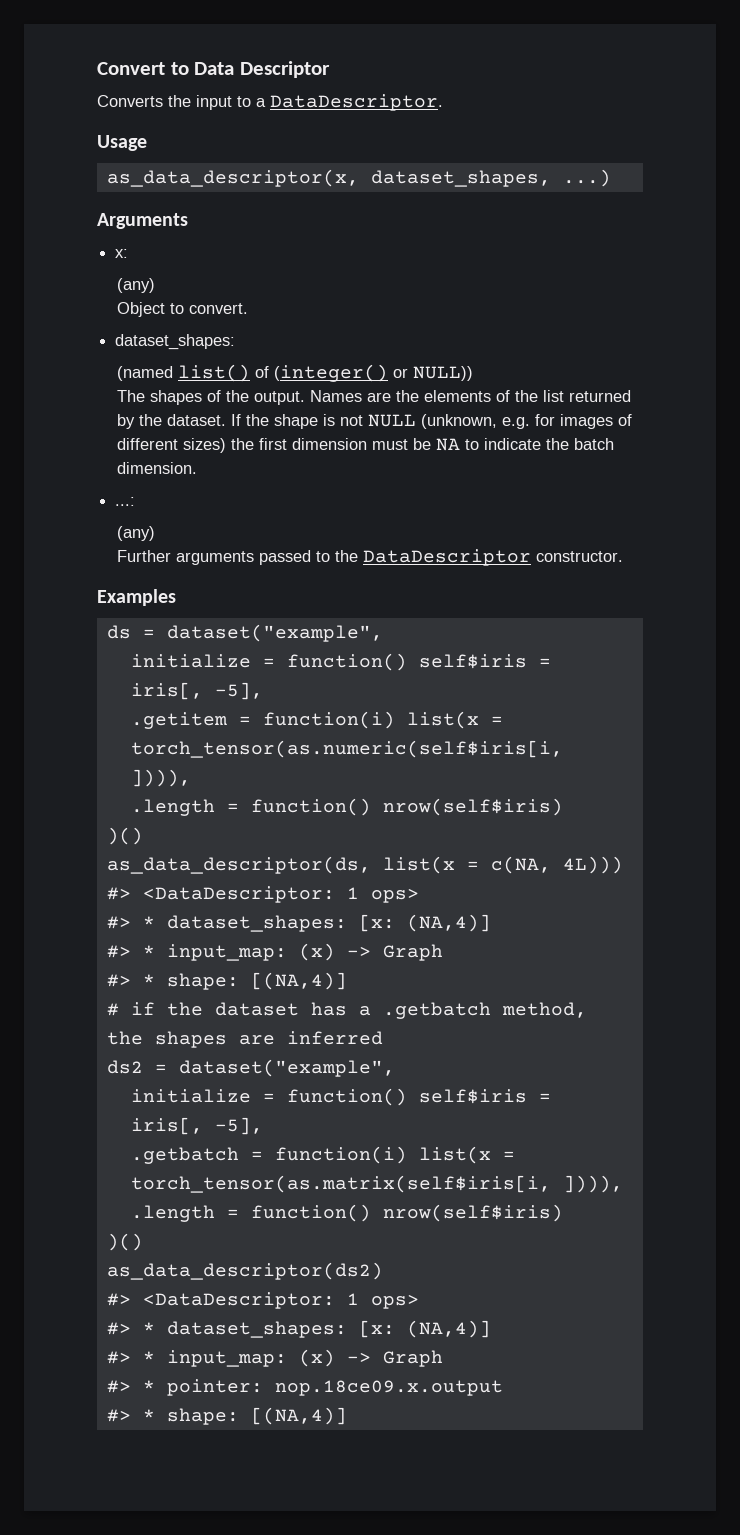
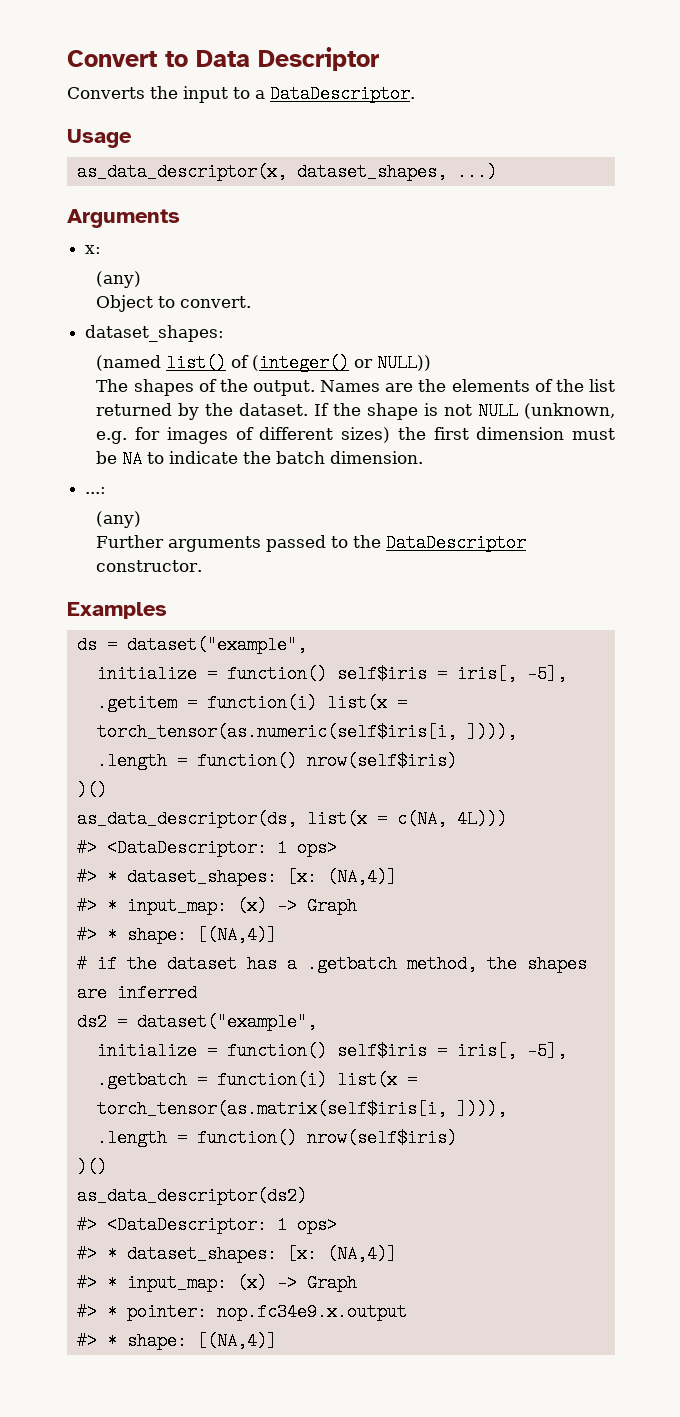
- #> * pointer: nop.18ce09.x.output
+ #> * pointer: nop.fc34e9.x.output

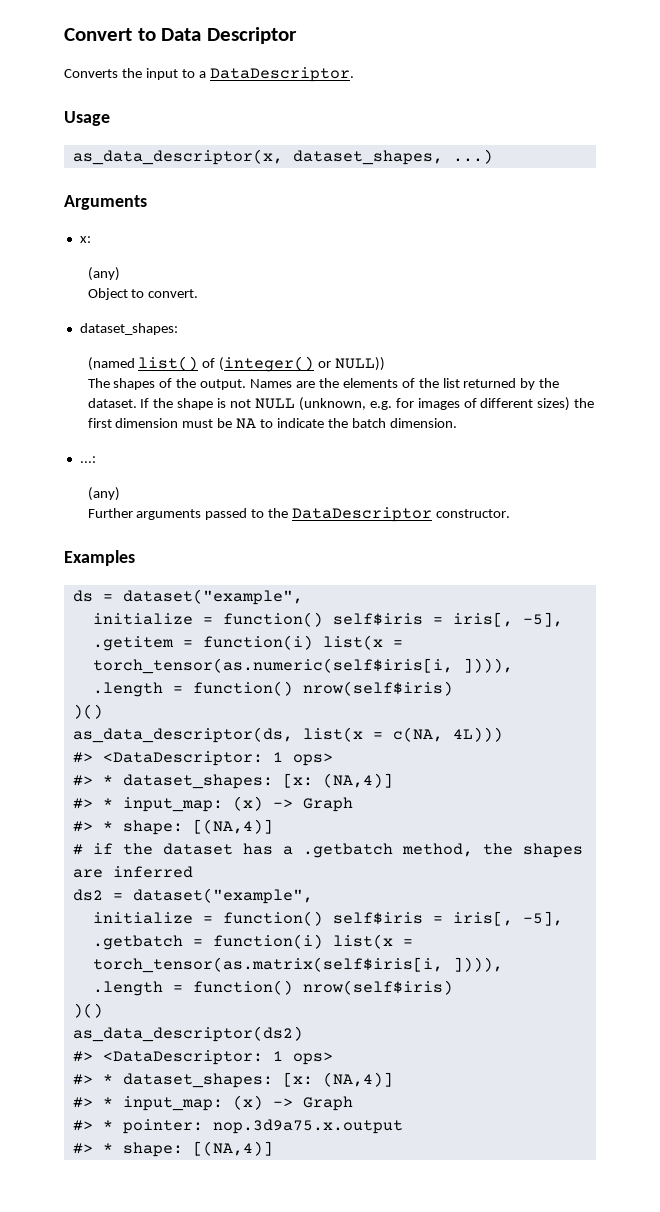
- #> * pointer: nop.fc34e9.x.output
+ #> * pointer: nop.3d9a75.x.output

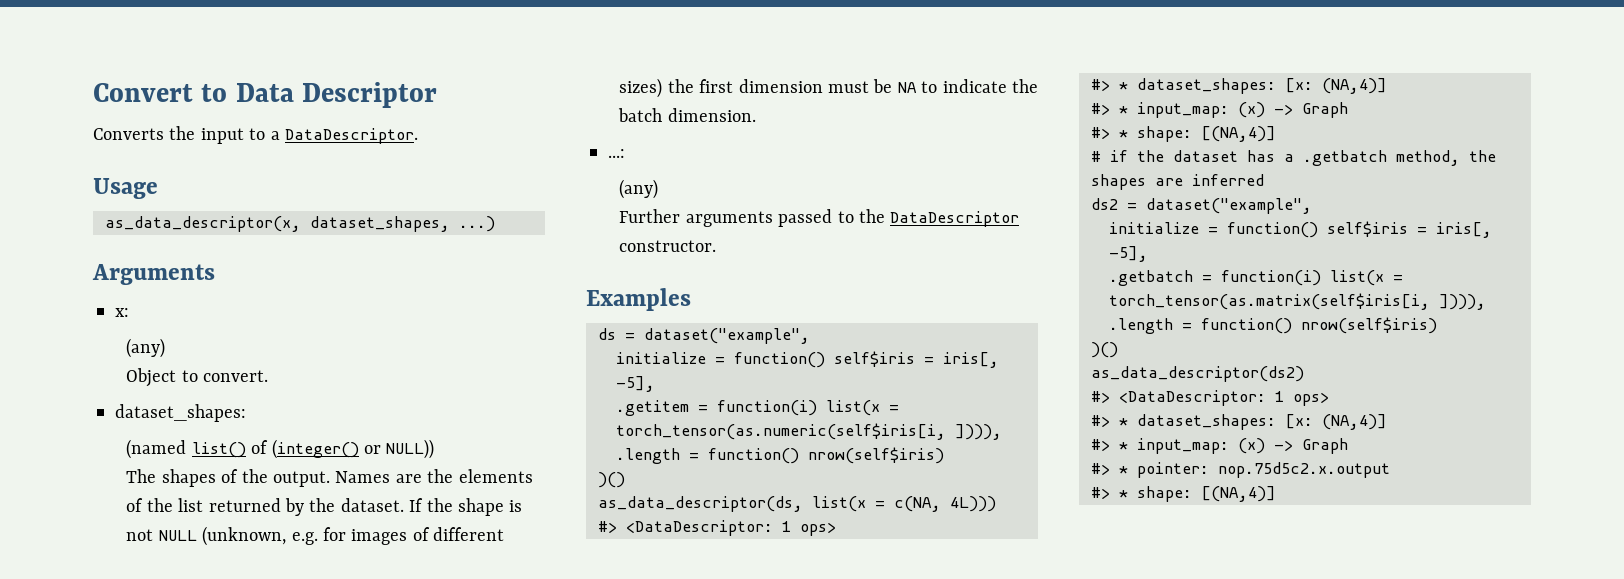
- #> * pointer: nop.3d9a75.x.output
+ #> * pointer: nop.75d5c2.x.output

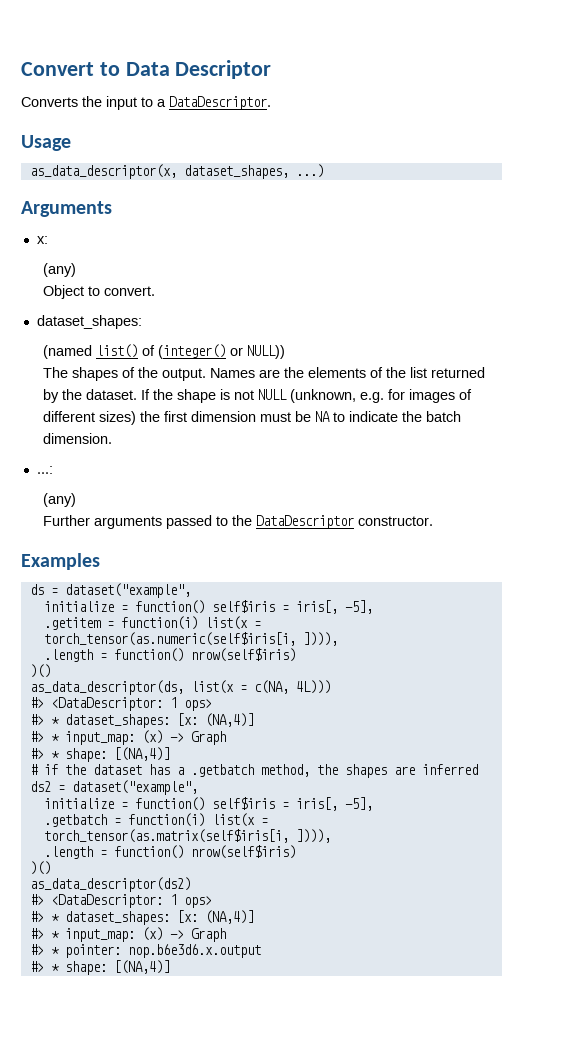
- #> * pointer: nop.75d5c2.x.output
+ #> * pointer: nop.b6e3d6.x.output

